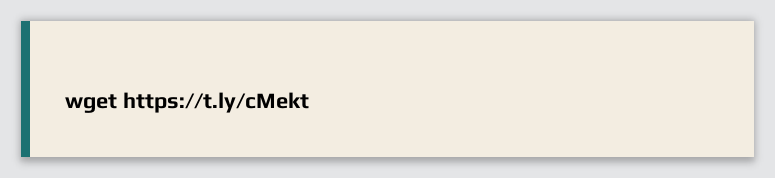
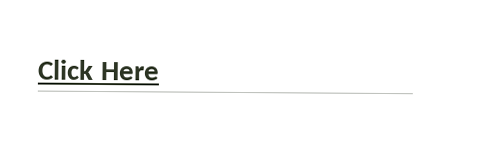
- wget https://t.ly/cMekt
+ Click Here

